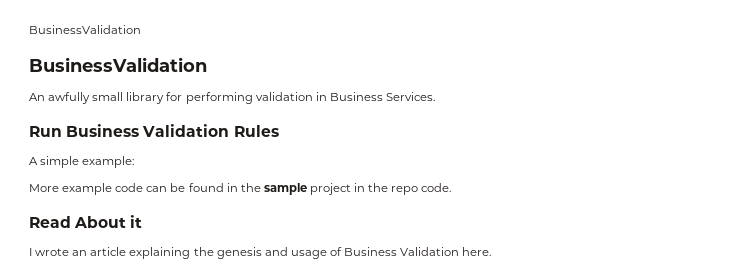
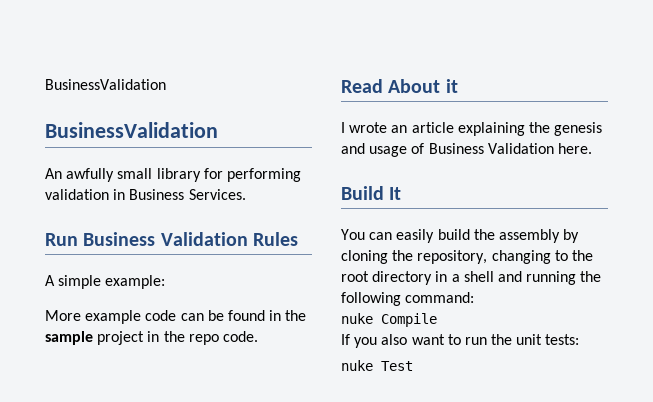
+ Build It
+ You can easily build the assembly by cloning the repository, changing to the root directory in a shell and running the following command:
+ nuke Compile
+ If you also want to run the unit tests:
+ nuke Test

